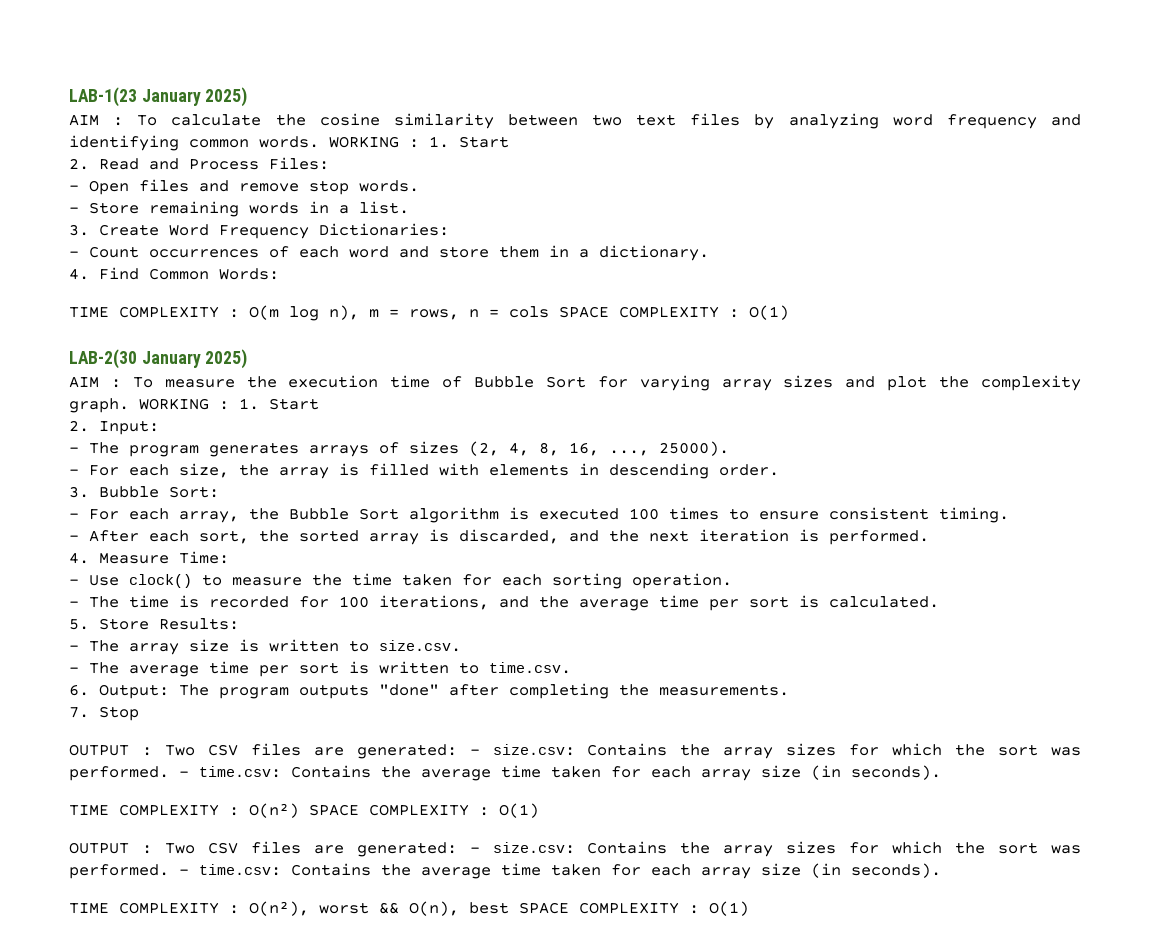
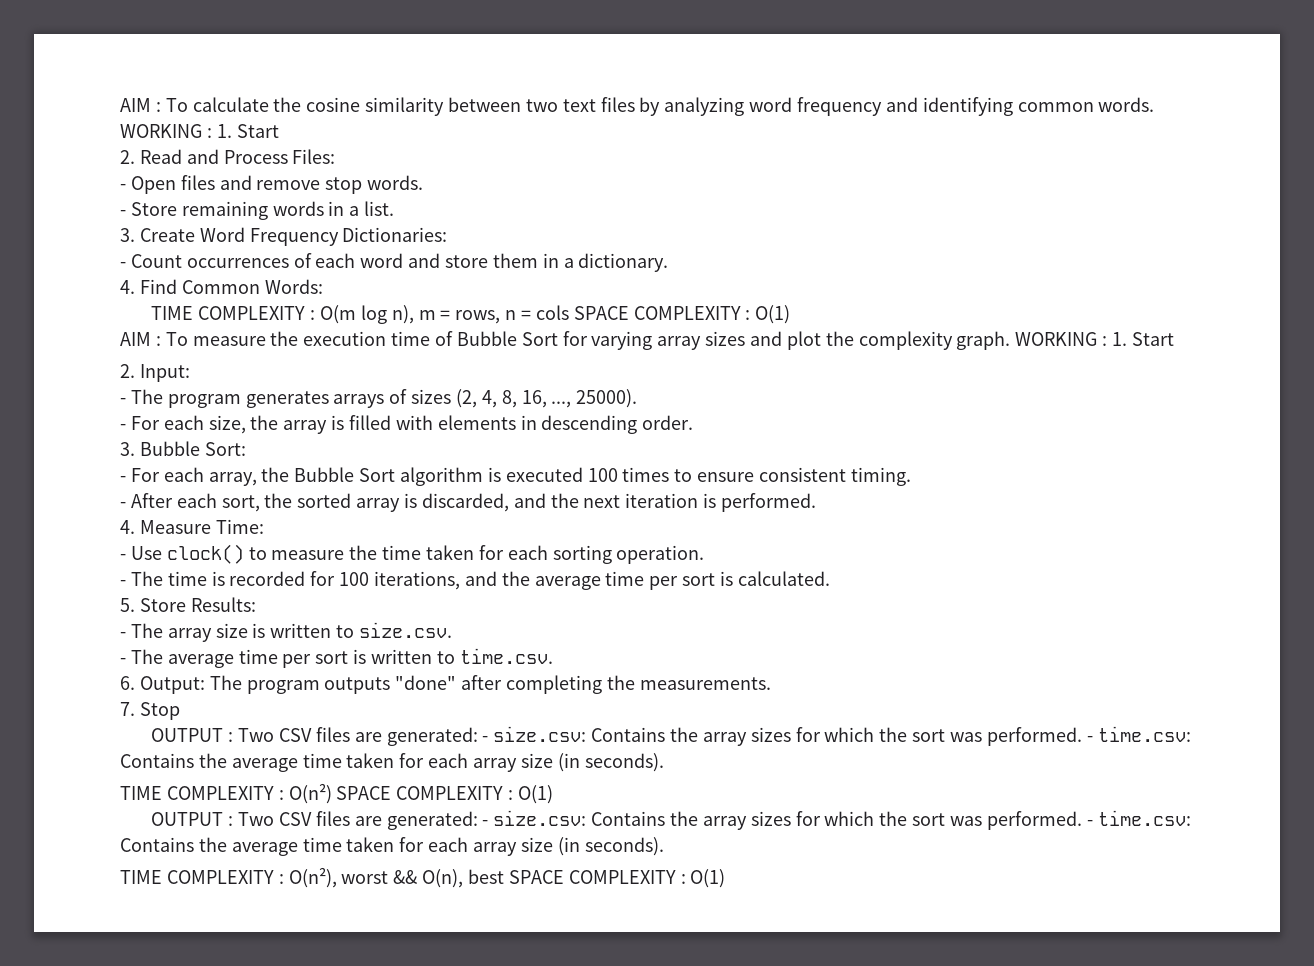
- LAB-1(23 January 2025)
- LAB-2(30 January 2025)

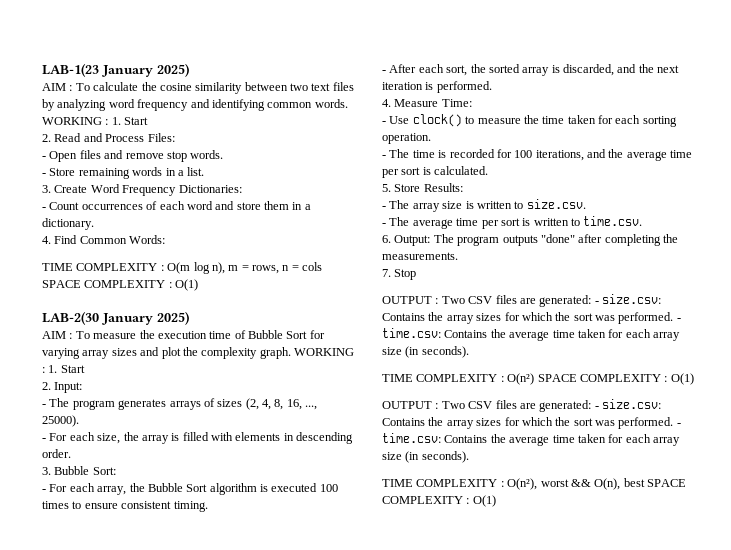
+ LAB-1(23 January 2025)
+ LAB-2(30 January 2025)

